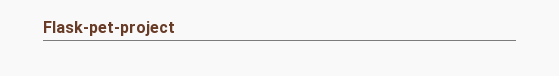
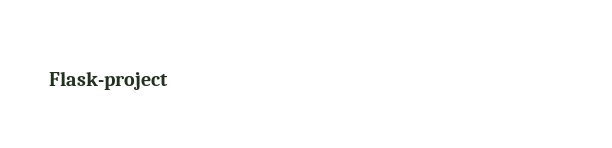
- Flask-pet-project
+ Flask-project

